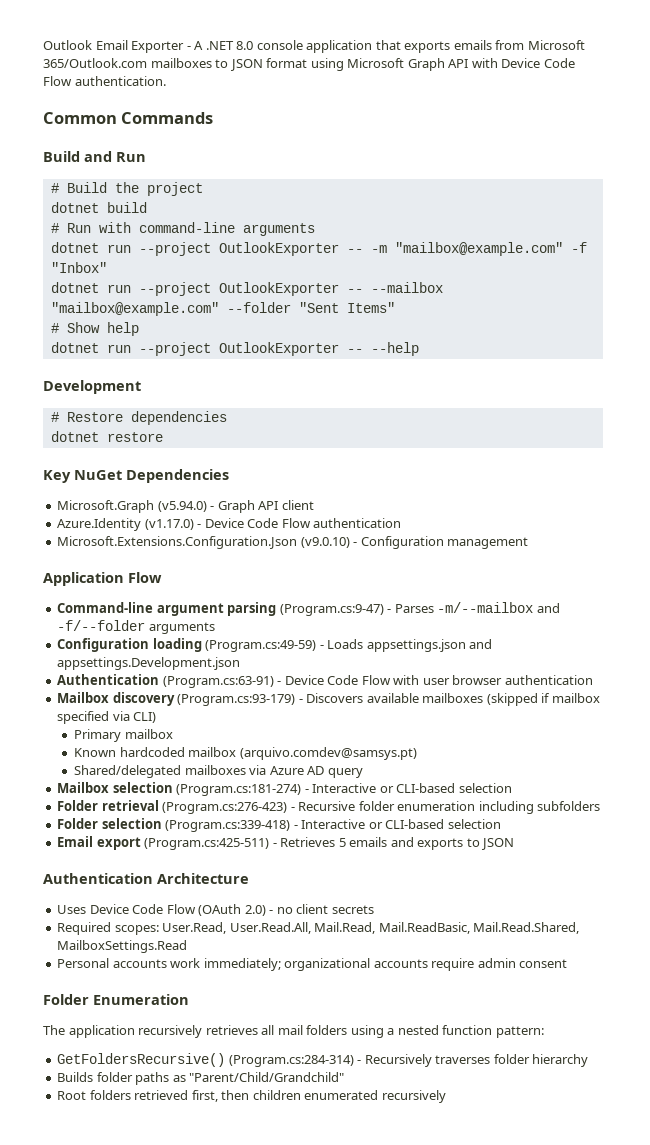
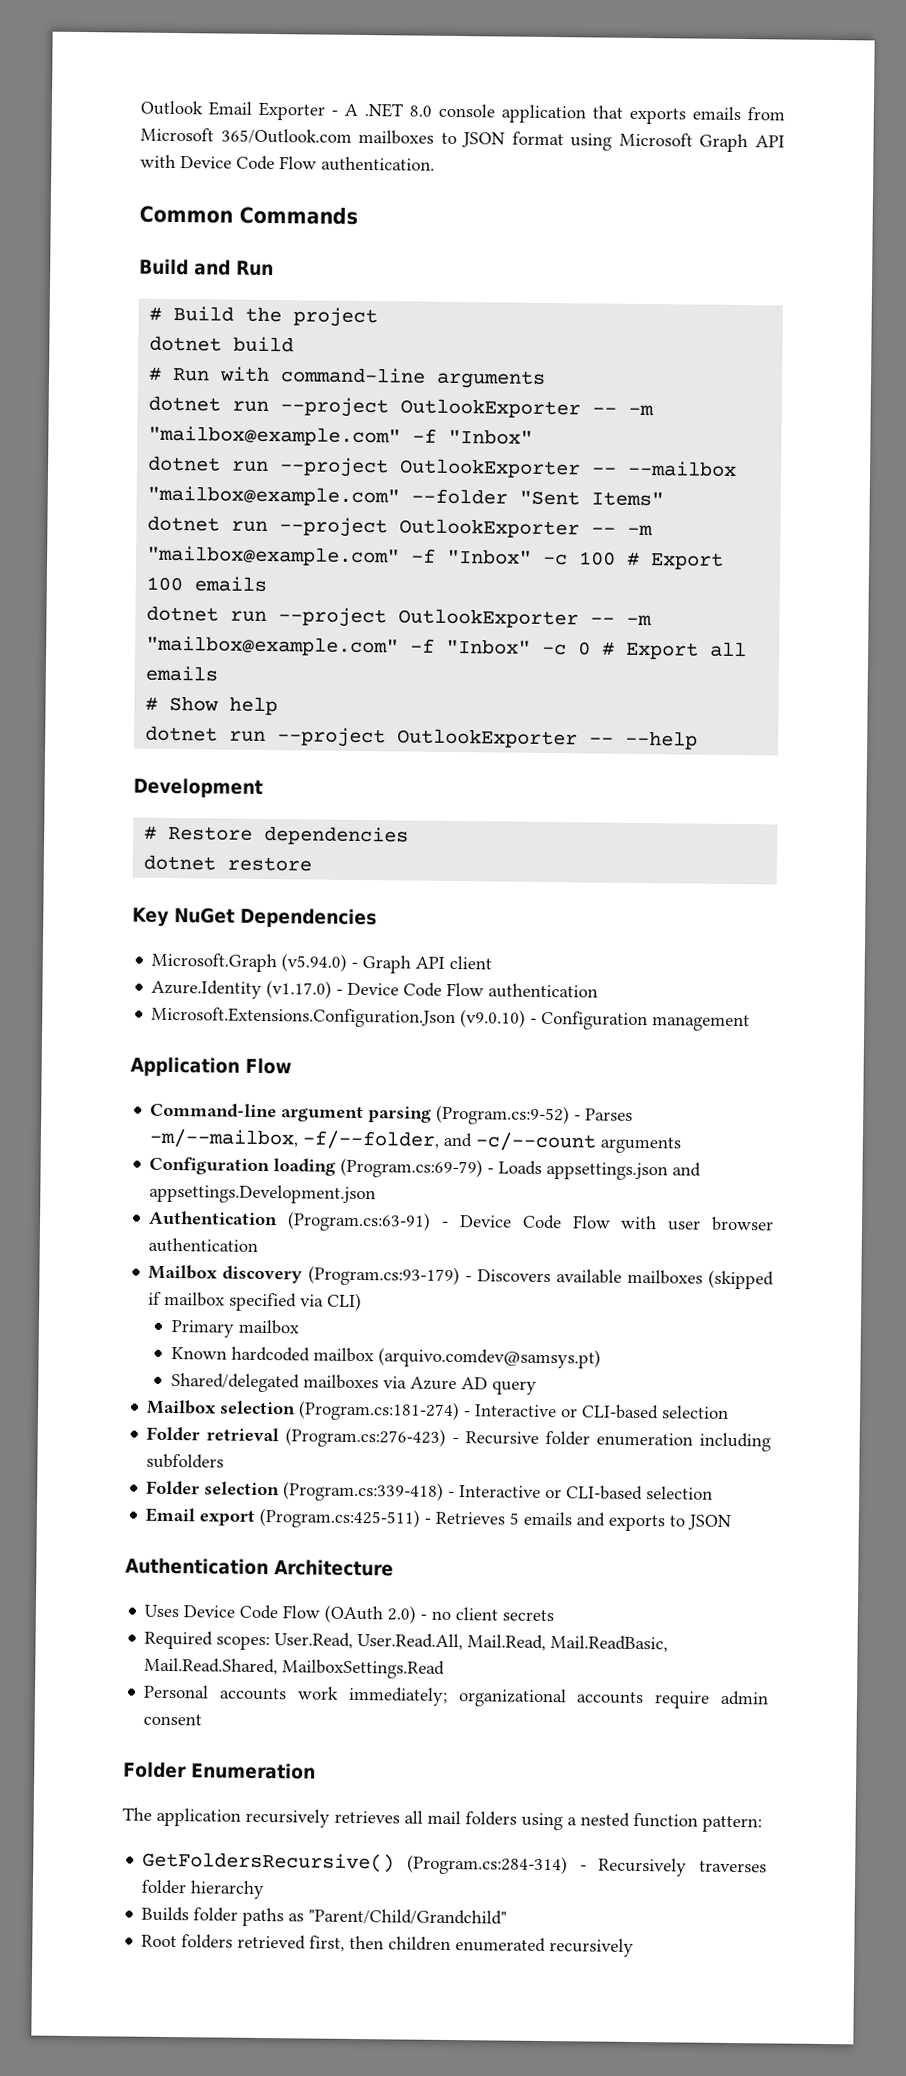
+ dotnet run --project OutlookExporter -- -m "mailbox@example.com" -f "Inbox" -c 100 # Export 100 emails
+ dotnet run --project OutlookExporter -- -m "mailbox@example.com" -f "Inbox" -c 0 # Export all emails
- Command-line argument parsing (Program.cs:9-47) - Parses -m/--mailbox and -f/--folder arguments
+ Command-line argument parsing (Program.cs:9-52) - Parses -m/--mailbox, -f/--folder, and -c/--count arguments
- Configuration loading (Program.cs:49-59) - Loads appsettings.json and appsettings.Development.json
+ Configuration loading (Program.cs:69-79) - Loads appsettings.json and appsettings.Development.json

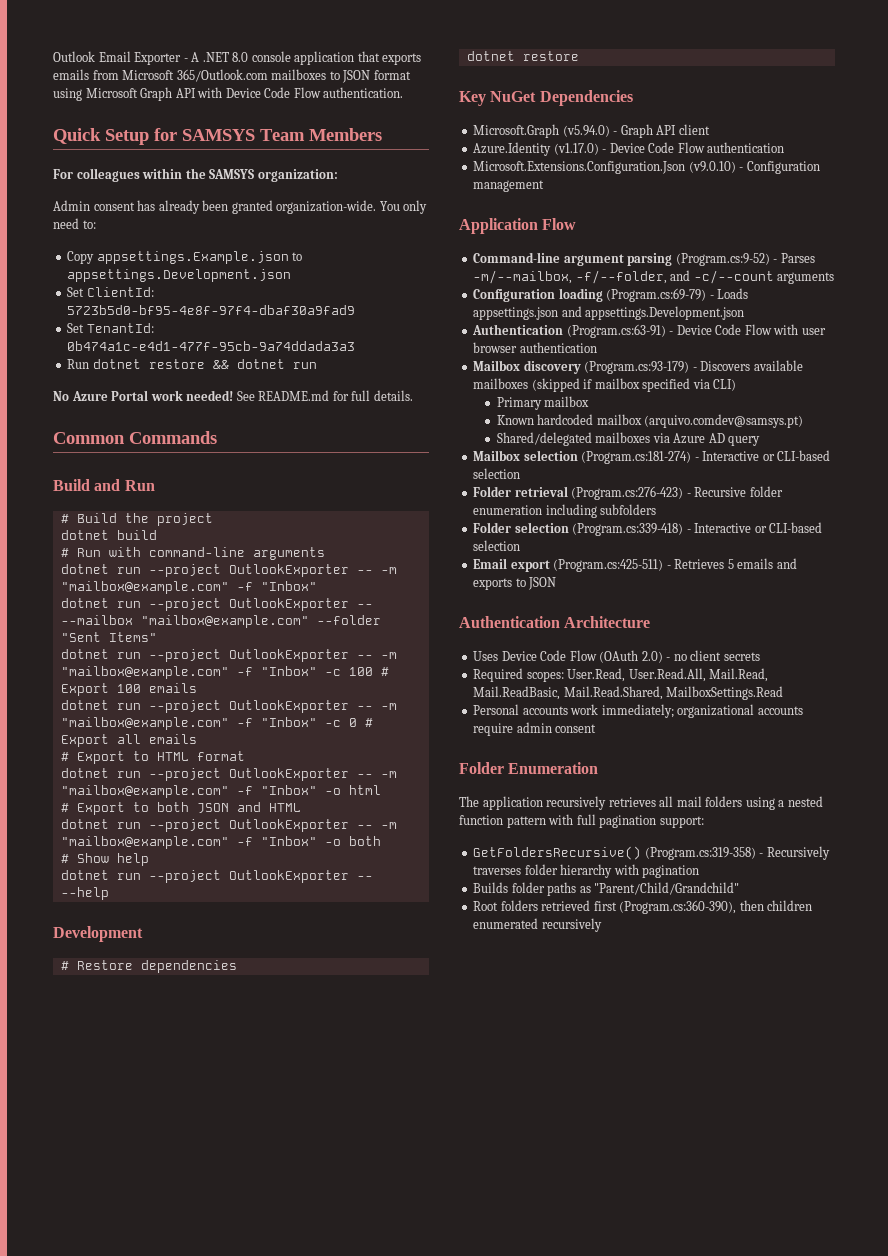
+ Quick Setup for SAMSYS Team Members
+ For colleagues within the SAMSYS organization:
+ Admin consent has already been granted organization-wide. You only need to:
+ Copy appsettings.Example.json to appsettings.Development.json
+ Set ClientId: 5723b5d0-bf95-4e8f-97f4-dbaf30a9fad9
+ Set TenantId: 0b474a1c-e4d1-477f-95cb-9a74ddada3a3
+ Run dotnet restore && dotnet run
+ No Azure Portal work needed! See README.md for full details.
+ # Export to HTML format
+ dotnet run --project OutlookExporter -- -m "mailbox@example.com" -f "Inbox" -o html
+ # Export to both JSON and HTML
+ dotnet run --project OutlookExporter -- -m "mailbox@example.com" -f "Inbox" -o both
- The application recursively retrieves all mail folders using a nested function pattern:
+ The application recursively retrieves all mail folders using a nested function pattern with full pagination support:
- GetFoldersRecursive() (Program.cs:284-314) - Recursively traverses folder hierarchy
+ GetFoldersRecursive() (Program.cs:319-358) - Recursively traverses folder hierarchy with pagination
- Root folders retrieved first, then children enumerated recursively
+ Root folders retrieved first (Program.cs:360-390), then children enumerated recursively

